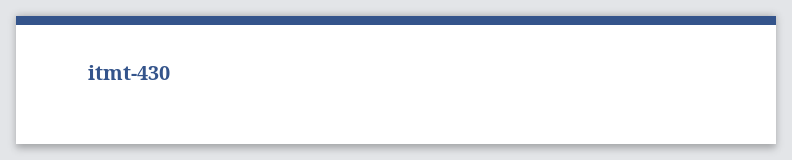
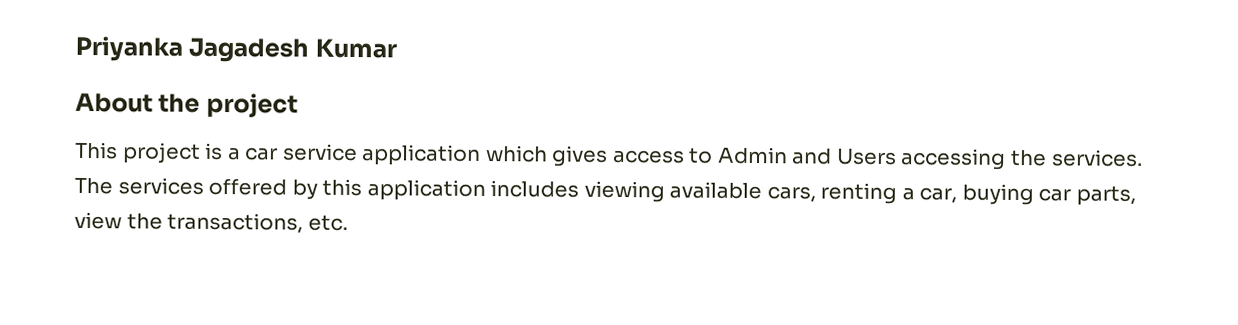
- itmt-430
+ Priyanka Jagadesh Kumar
+ About the project
+ This project is a car service application which gives access to Admin and Users accessing the services. The services offered by this application includes viewing available cars, renting a car, buying car parts, view the transactions, etc.

